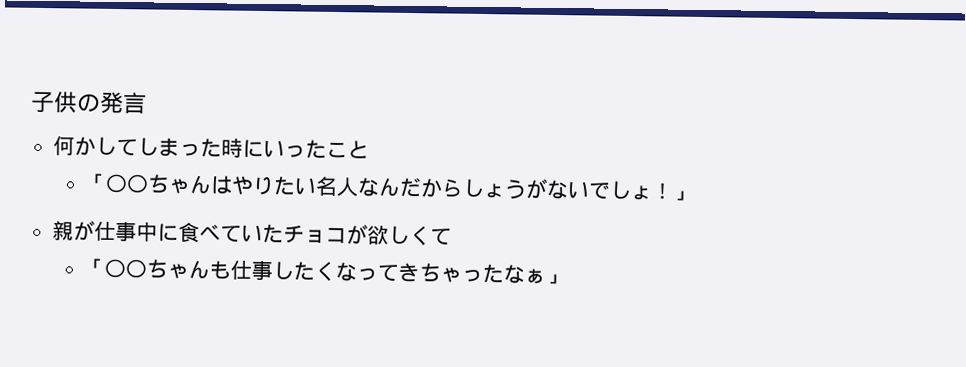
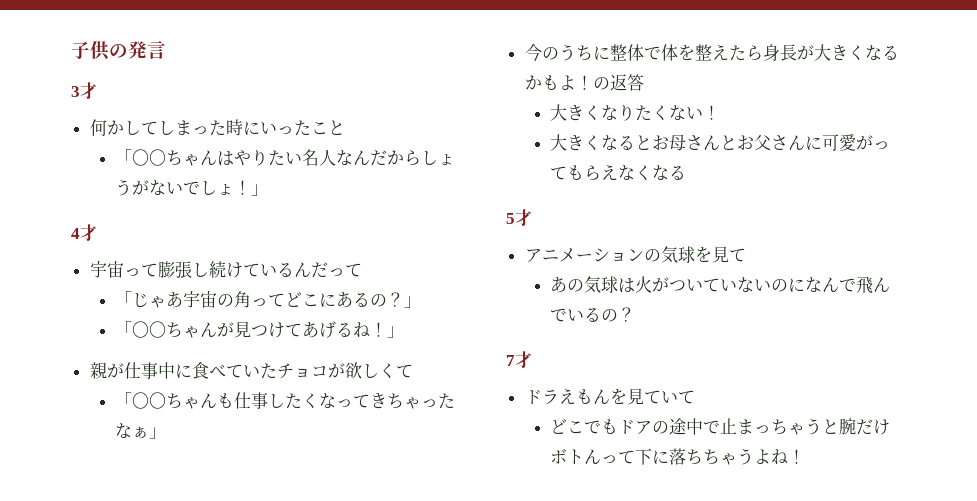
+ 3才
+ 4才
+ 宇宙って膨張し続けているんだって
+ 「じゃあ宇宙の角ってどこにあるの？」
+ 「〇〇ちゃんが見つけてあげるね！」
+ 今のうちに整体で体を整えたら身長が大きくなるかもよ！の返答
+ 大きくなりたくない！
+ 大きくなるとお母さんとお父さんに可愛がってもらえなくなる
+ 5才
+ アニメーションの気球を見て
+ あの気球は火がついていないのになんで飛んでいるの？
+ 7才
+ ドラえもんを見ていて
+ どこでもドアの途中で止まっちゃうと腕だけボトんって下に落ちちゃうよね！

